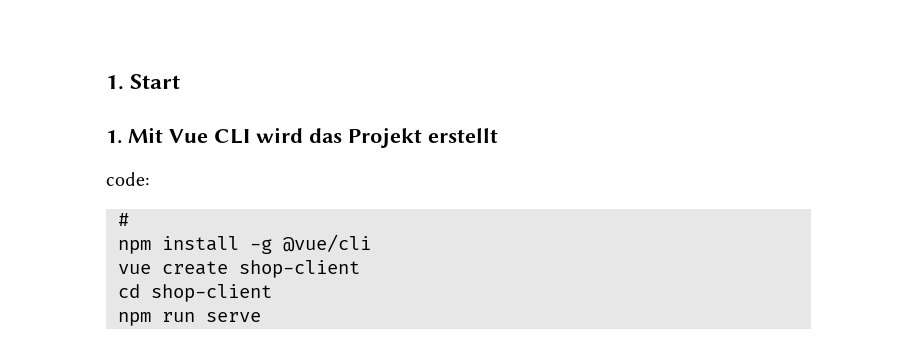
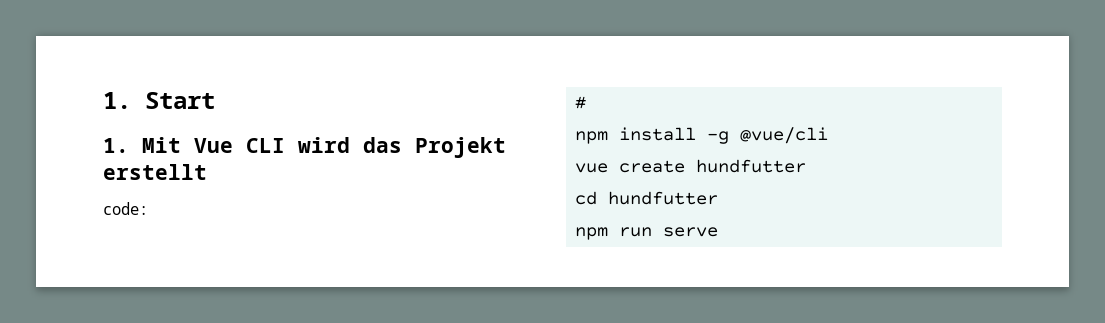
- vue create shop-client
+ vue create hundfutter
- cd shop-client
+ cd hundfutter

